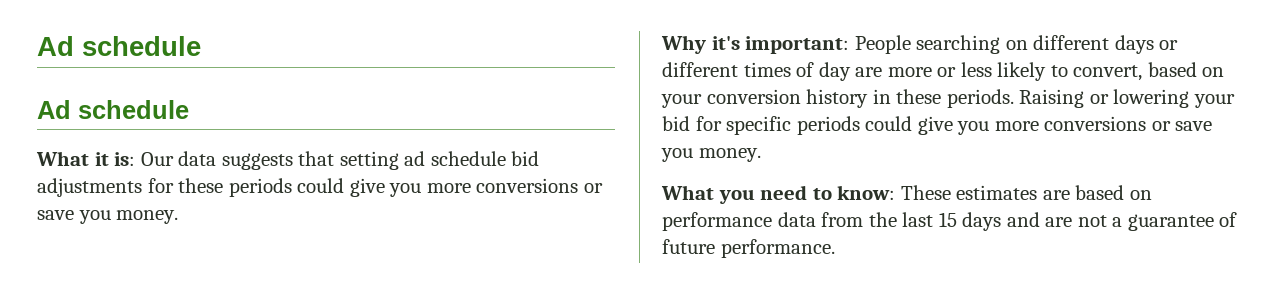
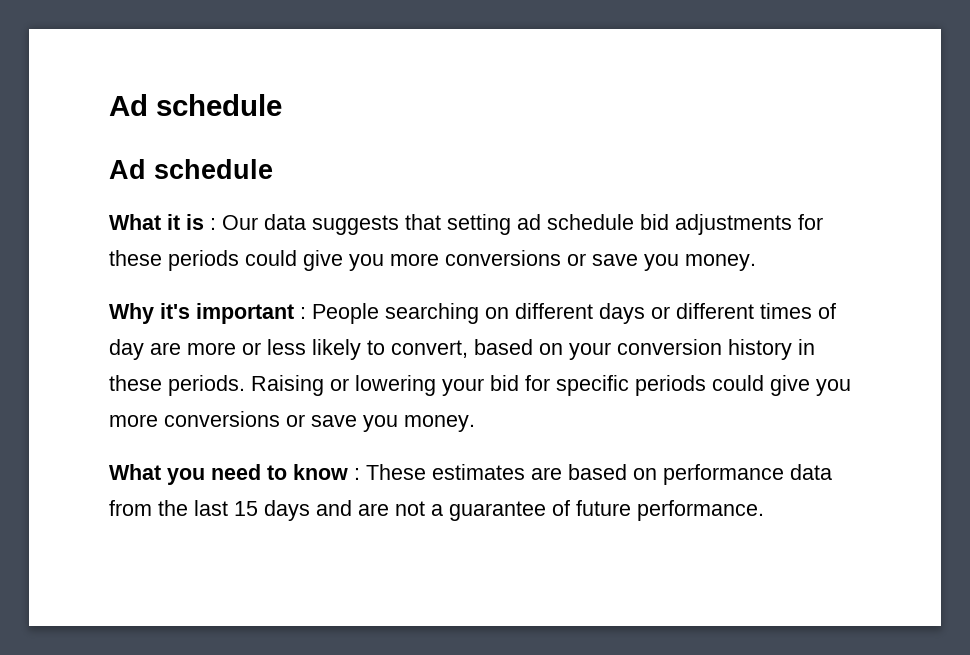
- What it is: Our data suggests that setting ad schedule bid adjustments for these periods could give you more conversions or save you money.
+ What it is : Our data suggests that setting ad schedule bid adjustments for these periods could give you more conversions or save you money.
- Why it's important: People searching on different days or different times of day are more or less likely to convert, based on your conversion history in these periods.
+ Why it's important : People searching on different days or different times of day are more or less likely to convert, based on your conversion history in these periods.
- What you need to know: These estimates are based on performance data from the last 15 days and are not a guarantee of future performance.
+ What you need to know : These estimates are based on performance data from the last 15 days and are not a guarantee of future performance.

